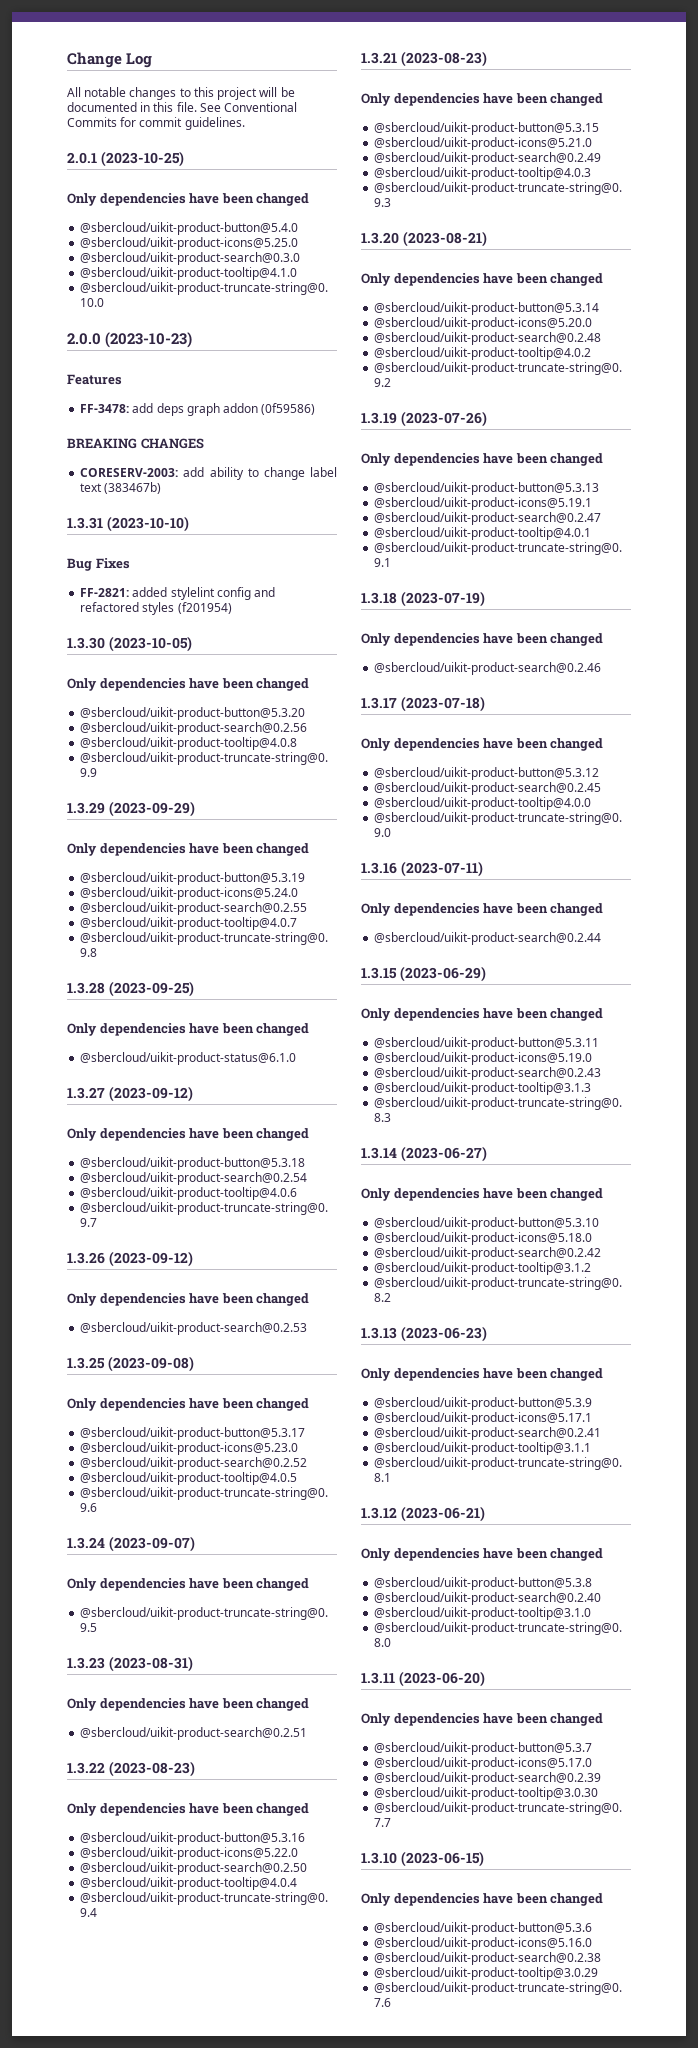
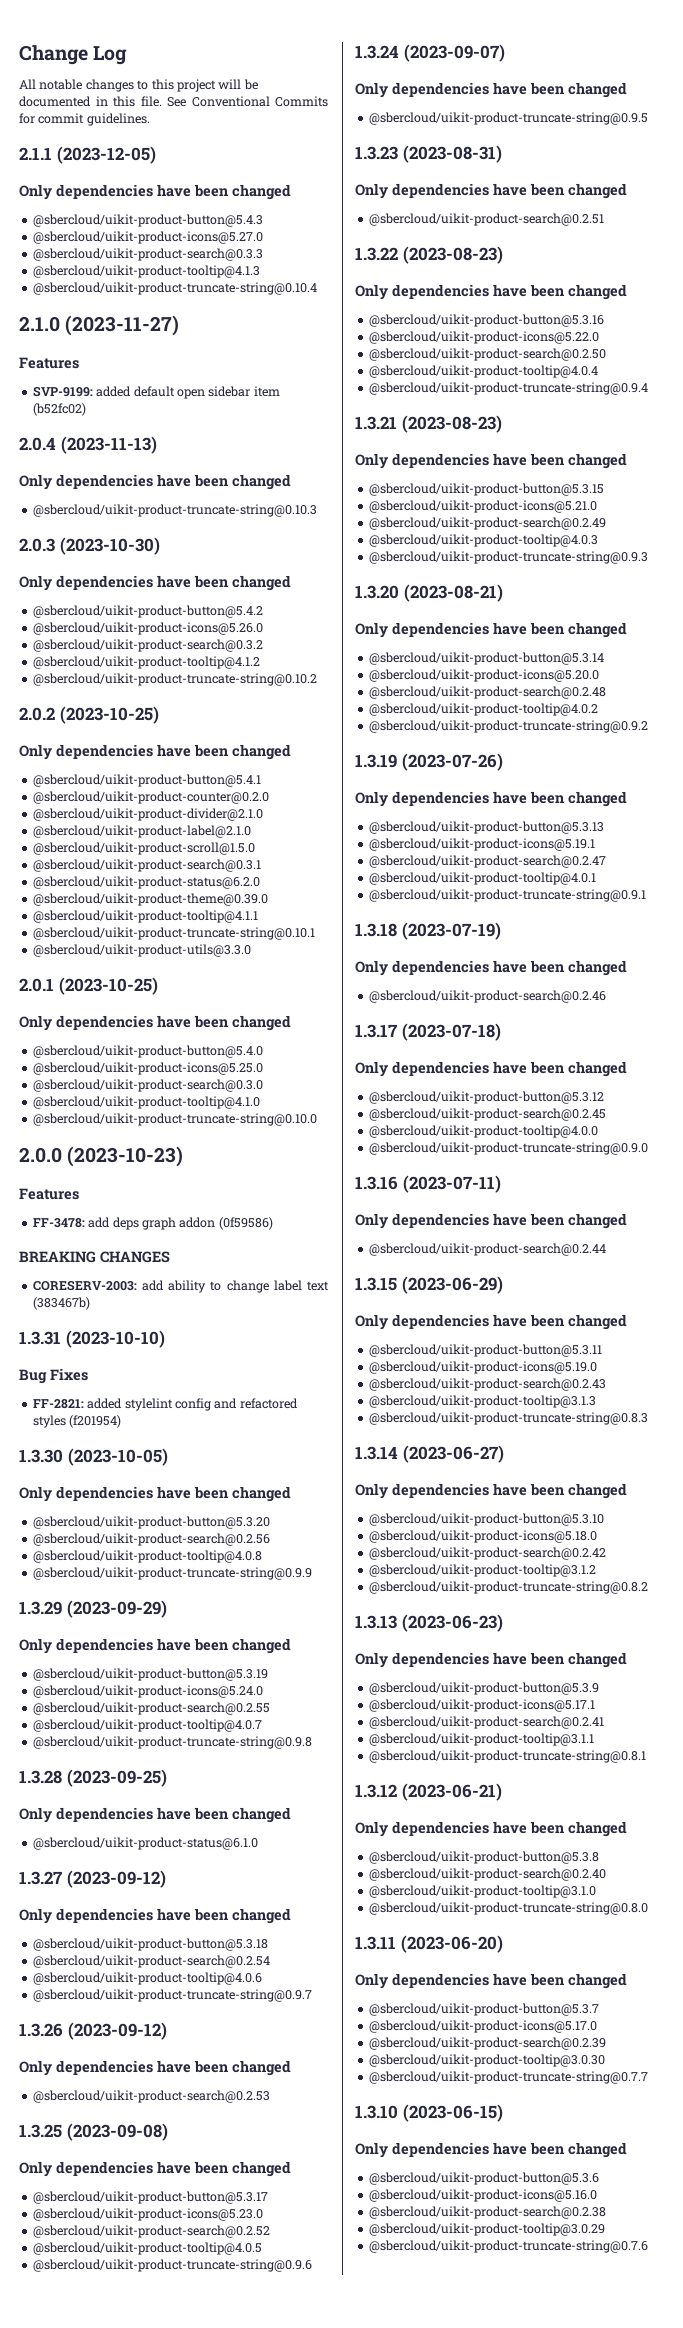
+ 2.1.1 (2023-12-05)
+ Only dependencies have been changed
+ @sbercloud/uikit-product-button@5.4.3
+ @sbercloud/uikit-product-icons@5.27.0
+ @sbercloud/uikit-product-search@0.3.3
+ @sbercloud/uikit-product-tooltip@4.1.3
+ @sbercloud/uikit-product-truncate-string@0.10.4
+ 2.1.0 (2023-11-27)
+ Features
+ SVP-9199: added default open sidebar item (b52fc02)
+ 2.0.4 (2023-11-13)
+ Only dependencies have been changed
+ @sbercloud/uikit-product-truncate-string@0.10.3
+ 2.0.3 (2023-10-30)
+ Only dependencies have been changed
+ @sbercloud/uikit-product-button@5.4.2
+ @sbercloud/uikit-product-icons@5.26.0
+ @sbercloud/uikit-product-search@0.3.2
+ @sbercloud/uikit-product-tooltip@4.1.2
+ @sbercloud/uikit-product-truncate-string@0.10.2
+ 2.0.2 (2023-10-25)
+ Only dependencies have been changed
+ @sbercloud/uikit-product-button@5.4.1
+ @sbercloud/uikit-product-counter@0.2.0
+ @sbercloud/uikit-product-divider@2.1.0
+ @sbercloud/uikit-product-label@2.1.0
+ @sbercloud/uikit-product-scroll@1.5.0
+ @sbercloud/uikit-product-search@0.3.1
+ @sbercloud/uikit-product-status@6.2.0
+ @sbercloud/uikit-product-theme@0.39.0
+ @sbercloud/uikit-product-tooltip@4.1.1
+ @sbercloud/uikit-product-truncate-string@0.10.1
+ @sbercloud/uikit-product-utils@3.3.0

